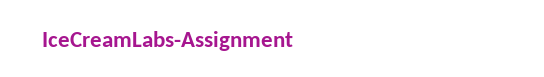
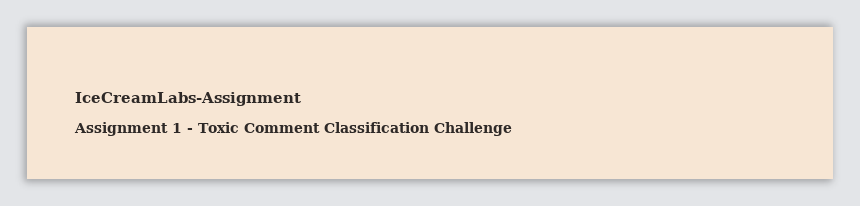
+ Assignment 1 - Toxic Comment Classification Challenge

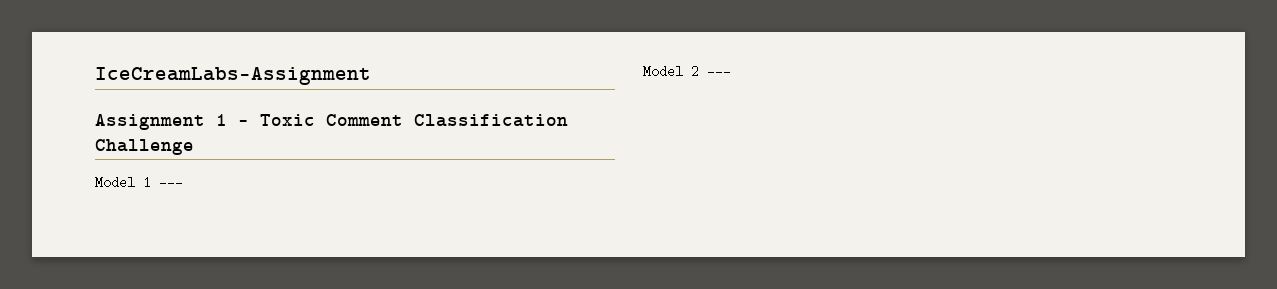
+ Model 1 ---
+ Model 2 ---

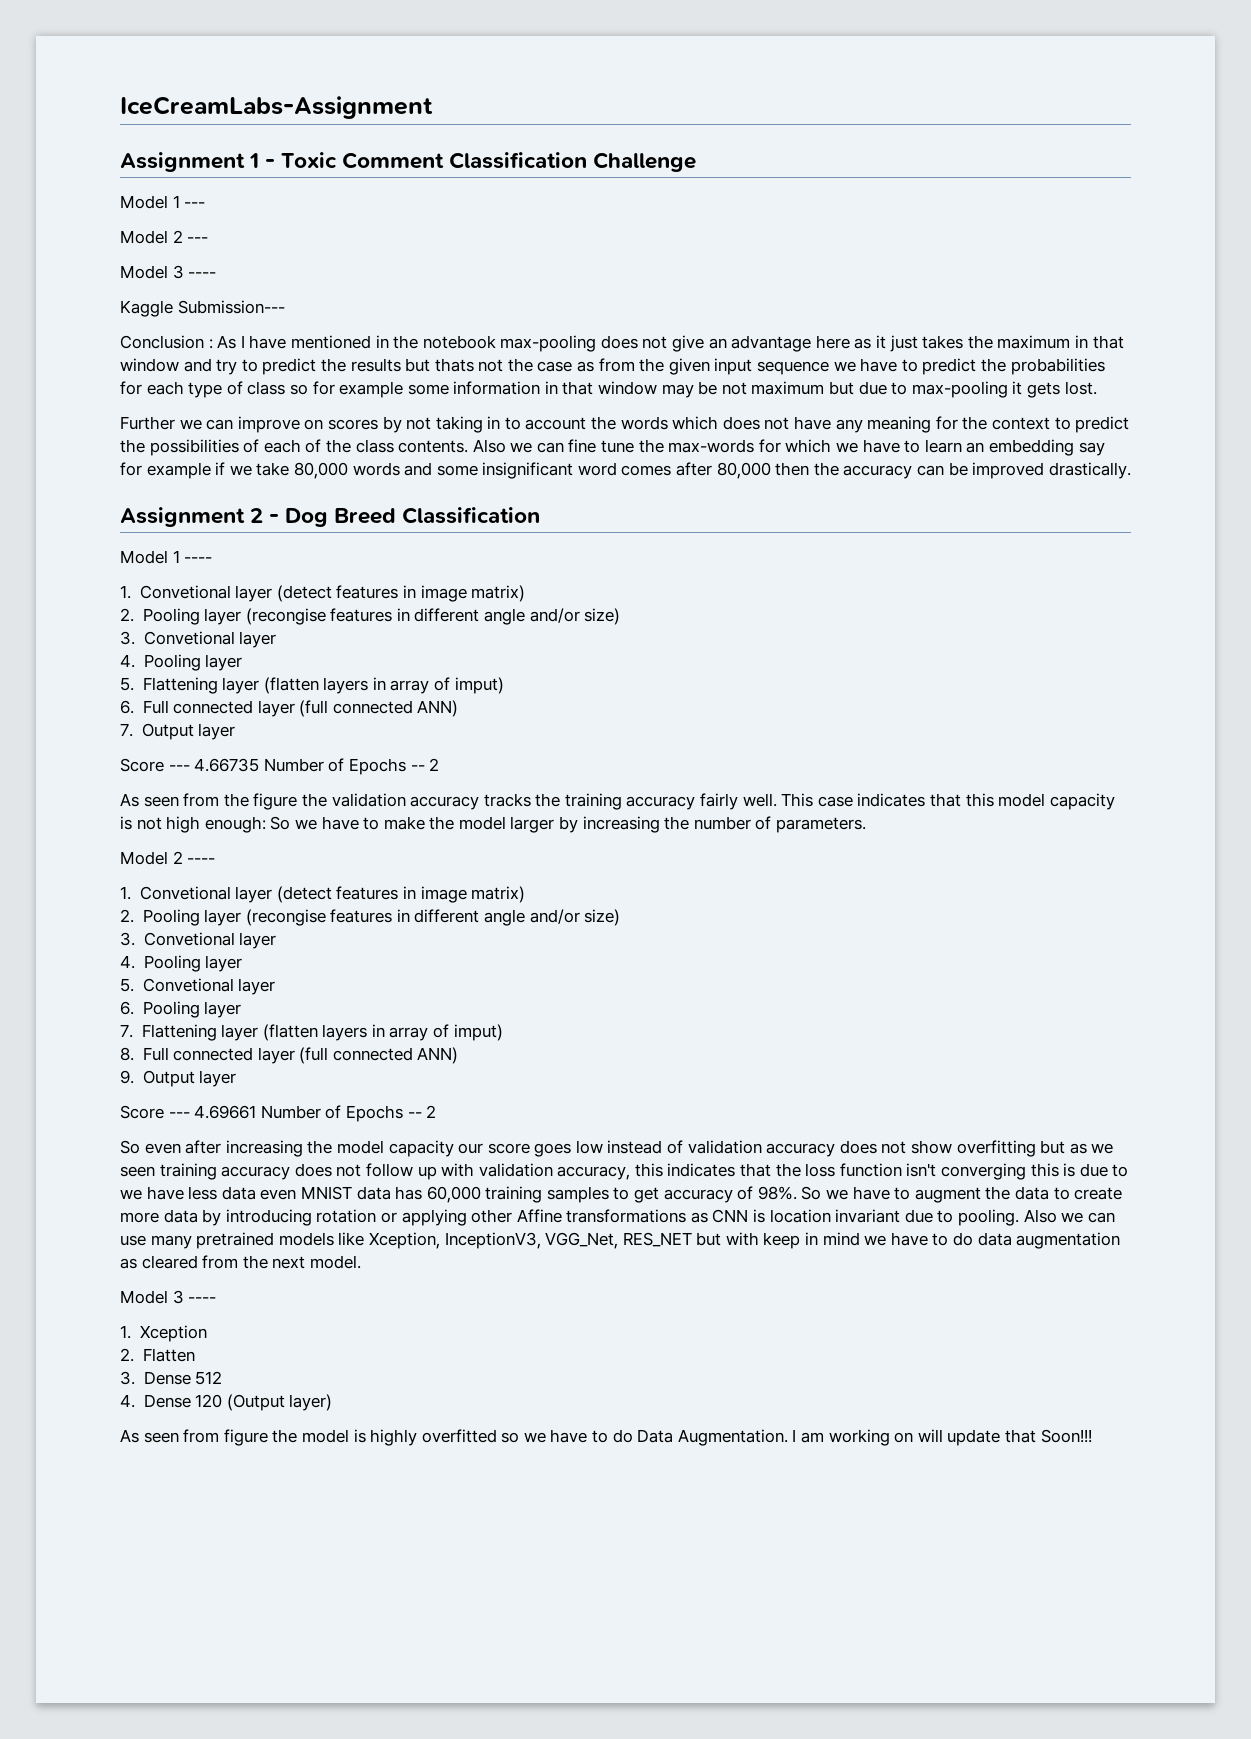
  Model 2 ---
+ Model 3 ----
+ Kaggle Submission---
+ Conclusion : As I have mentioned in the notebook max-pooling does not give an advantage here as it just takes the maximum in that window and try to predict the results but thats not the case as from the given input sequence we have to predict the probabilities for each type of class so for example some information in that window may be not maximum but due to max-pooling it gets lost.
+ Further we can improve on scores by not taking in to account the words which does not have any meaning for the context to predict the possibilities of each of the class contents. Also we can fine tune the max-words for which we have to learn an embedding say for example if we take 80,000 words and some insignificant word comes after 80,000 then the accuracy can be improved drastically.
+ Assignment 2 - Dog Breed Classification
+ Model 1 ----
+ 1. Convetional layer (detect features in image matrix)
+ 2. Pooling layer (recongise features in different angle and/or size)
+ 3. Convetional layer
+ 4. Pooling layer
+ 5. Flattening layer (flatten layers in array of imput)
+ 6. Full connected layer (full connected ANN)
+ 7. Output layer
+ Score --- 4.66735 Number of Epochs -- 2
+ As seen from the figure the validation accuracy tracks the training accuracy fairly well. This case indicates that this model capacity is not high enough: So we have to make the model larger by increasing the number of parameters.
+ Model 2 ----
+ 1. Convetional layer (detect features in image matrix)
+ 2. Pooling layer (recongise features in different angle and/or size)
+ 3. Convetional layer
+ 4. Pooling layer
+ 5. Convetional layer
+ 6. Pooling layer
+ 7. Flattening layer (flatten layers in array of imput)
+ 8. Full connected layer (full connected ANN)
+ 9. Output layer
+ Score --- 4.69661 Number of Epochs -- 2
+ So even after increasing the model capacity our score goes low instead of validation accuracy does not show overfitting but as we seen training accuracy does not follow up with validation accuracy, this indicates that the loss function isn't converging this is due to we have less data even MNIST data has 60,000 training samples to get accuracy of 98%. So we have to augment the data to create more data by introducing rotation or applying other Affine transformations as CNN is location invariant due to pooling. Also we can use many pretrained models like Xception, InceptionV3, VGG_Net, RES_NET but with keep in mind we have to do data augmentation as cleared from the next model.
+ Model 3 ----
+ 1. Xception
+ 2. Flatten
+ 3. Dense 512
+ 4. Dense 120 (Output layer)
+ As seen from figure the model is highly overfitted so we have to do Data Augmentation. I am working on will update that Soon!!!

